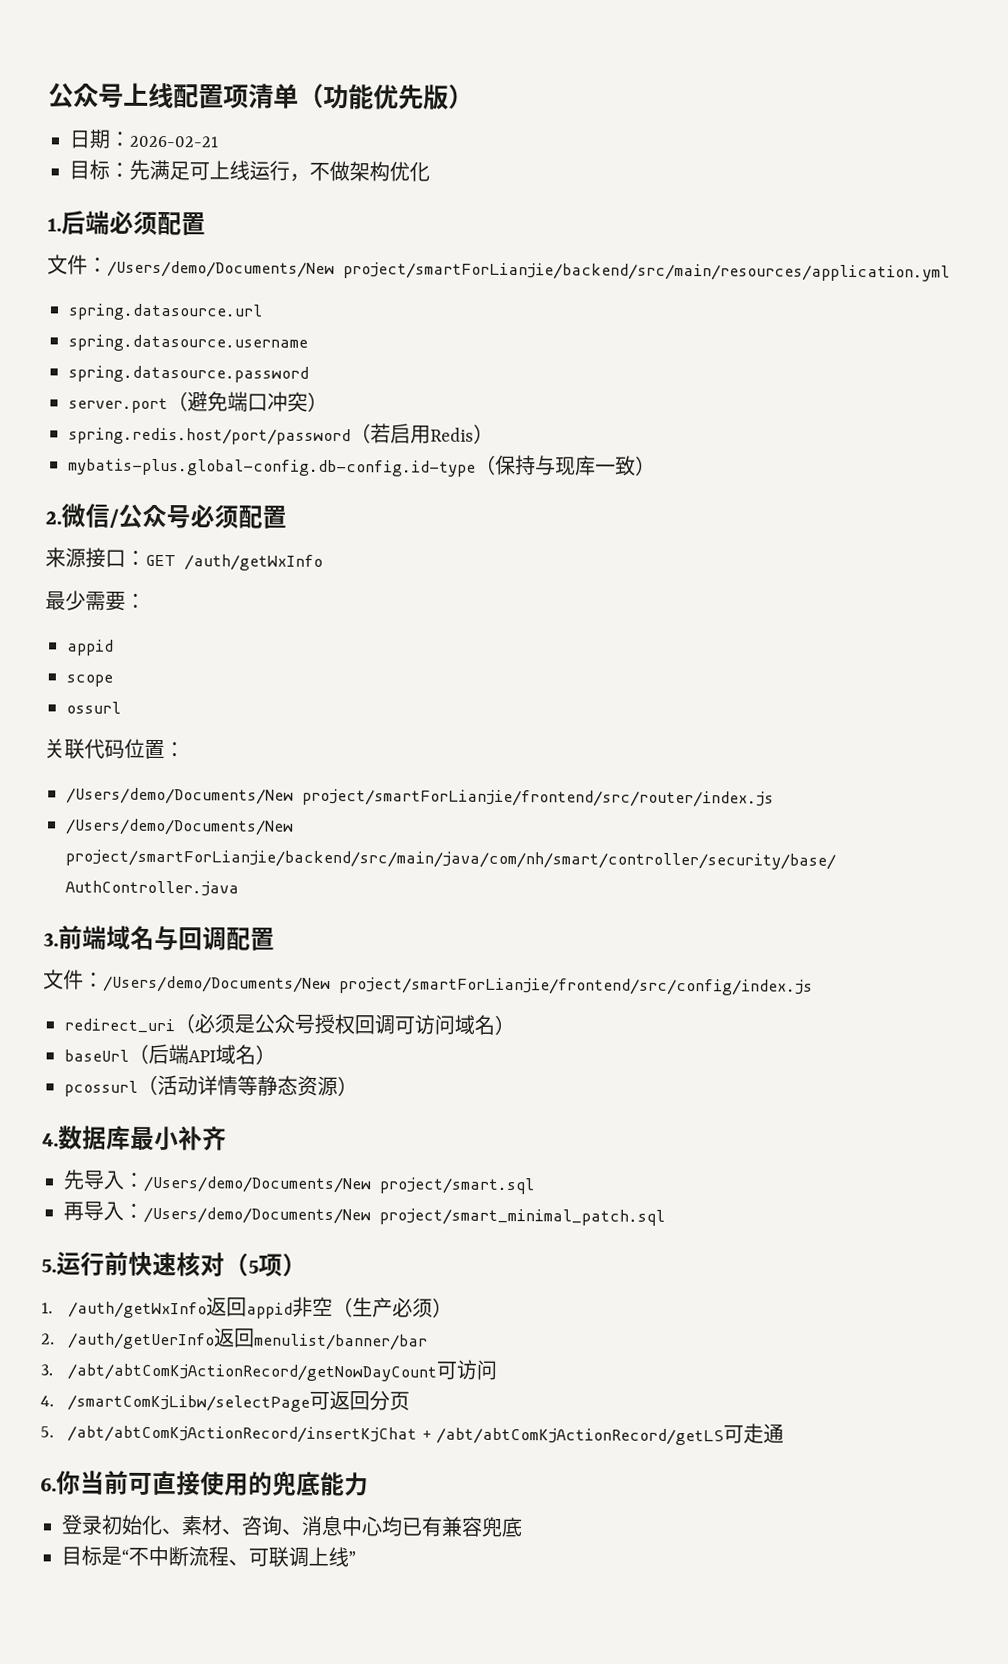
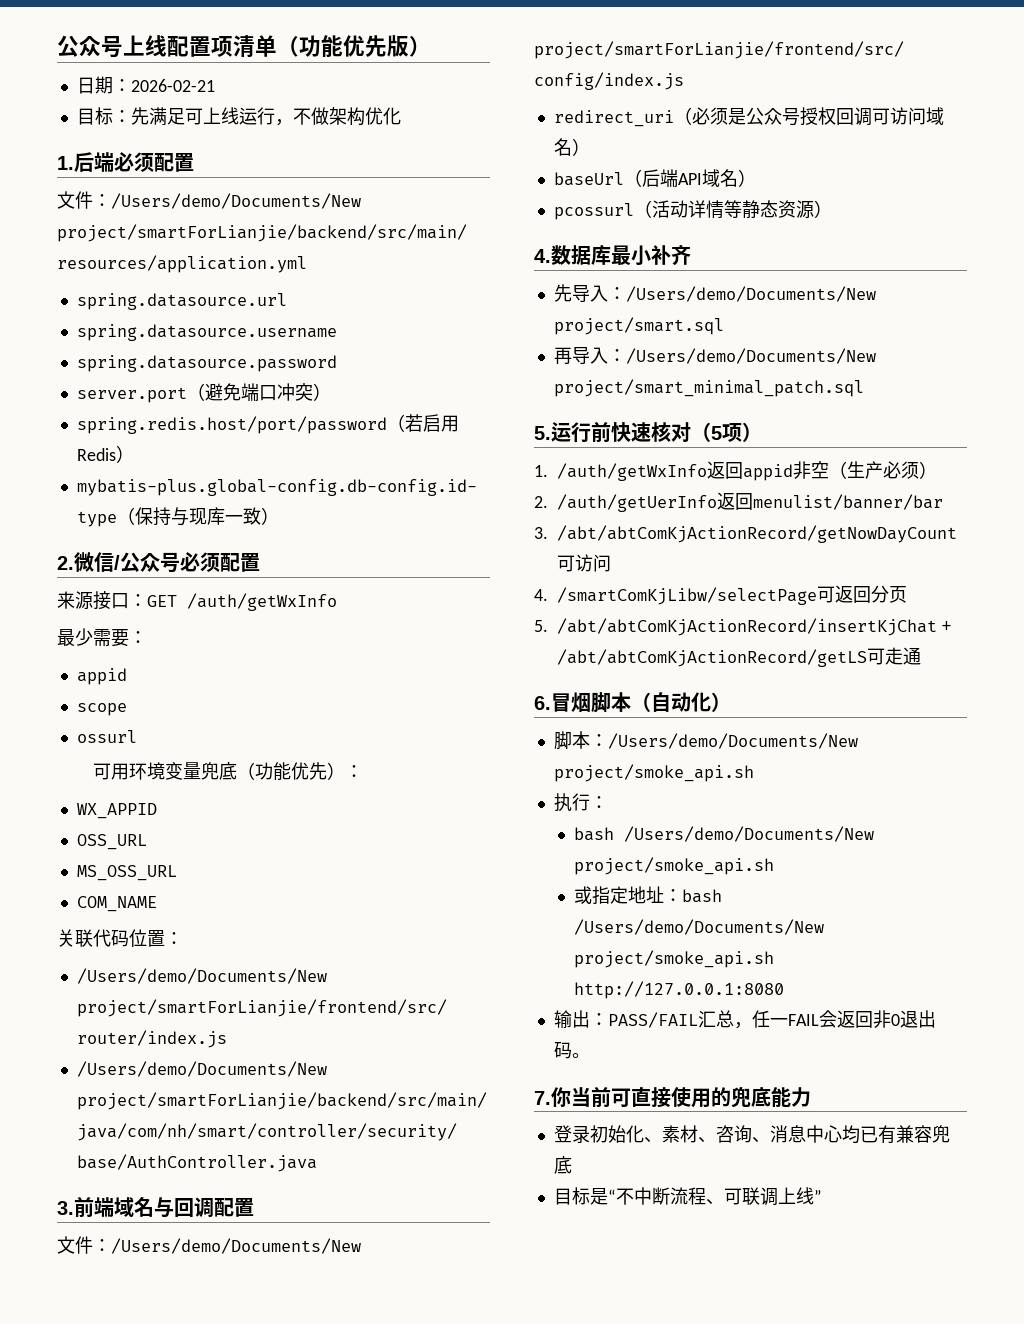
+ 可用环境变量兜底（功能优先）：
+ WX_APPID
+ OSS_URL
+ MS_OSS_URL
+ COM_NAME
- 6.你当前可直接使用的兜底能力
+ 6.冒烟脚本（自动化）
+ 脚本：/Users/demo/Documents/New project/smoke_api.sh
+ 执行：
+ bash /Users/demo/Documents/New project/smoke_api.sh
+ 或指定地址：bash /Users/demo/Documents/New project/smoke_api.sh http://127.0.0.1:8080
+ 输出：PASS/FAIL汇总，任一FAIL会返回非0退出码。
+ 7.你当前可直接使用的兜底能力

